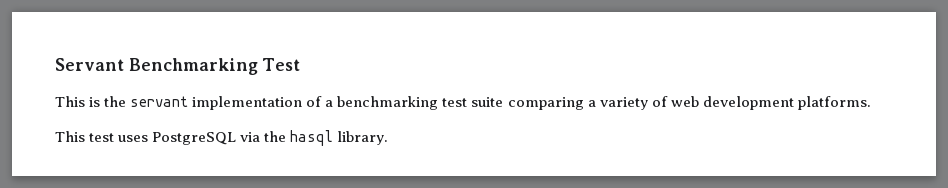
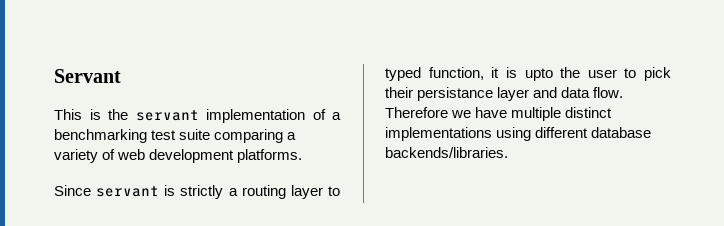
- Servant Benchmarking Test
+ Servant
- This test uses PostgreSQL via the hasql library.
+ Since servant is strictly a routing layer to typed function, it is upto the user to pick their persistance layer and data flow. Therefore we have multiple distinct implementations using different database backends/libraries.

